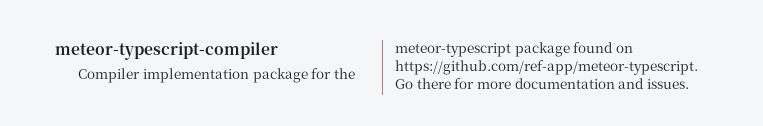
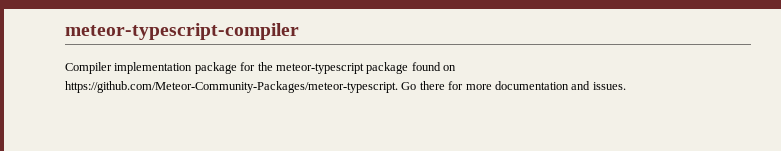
- Compiler implementation package for the meteor-typescript package found on https://github.com/ref-app/meteor-typescript. Go there for more documentation and issues.
+ Compiler implementation package for the meteor-typescript package found on https://github.com/Meteor-Community-Packages/meteor-typescript. Go there for more documentation and issues.

